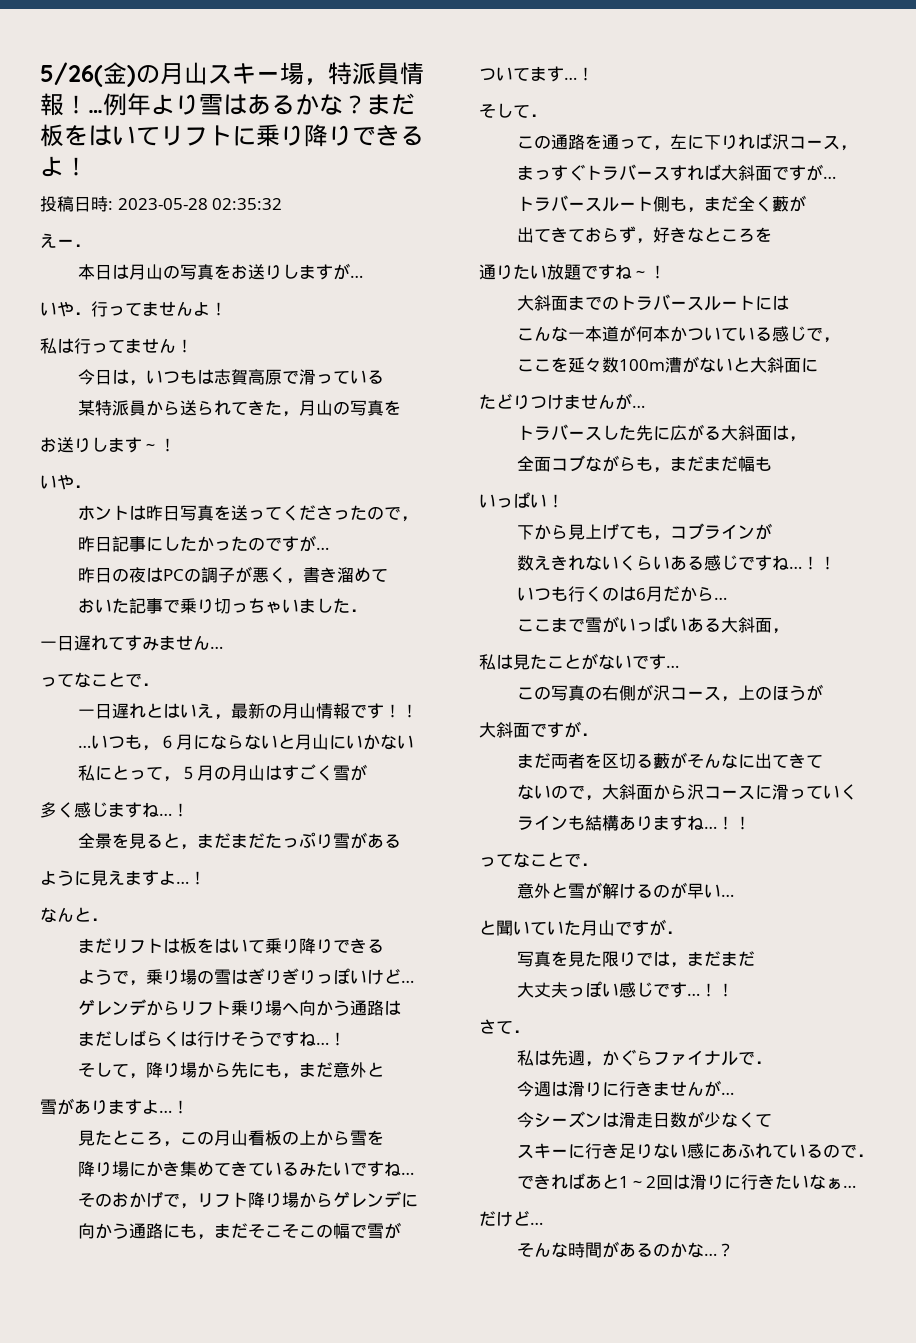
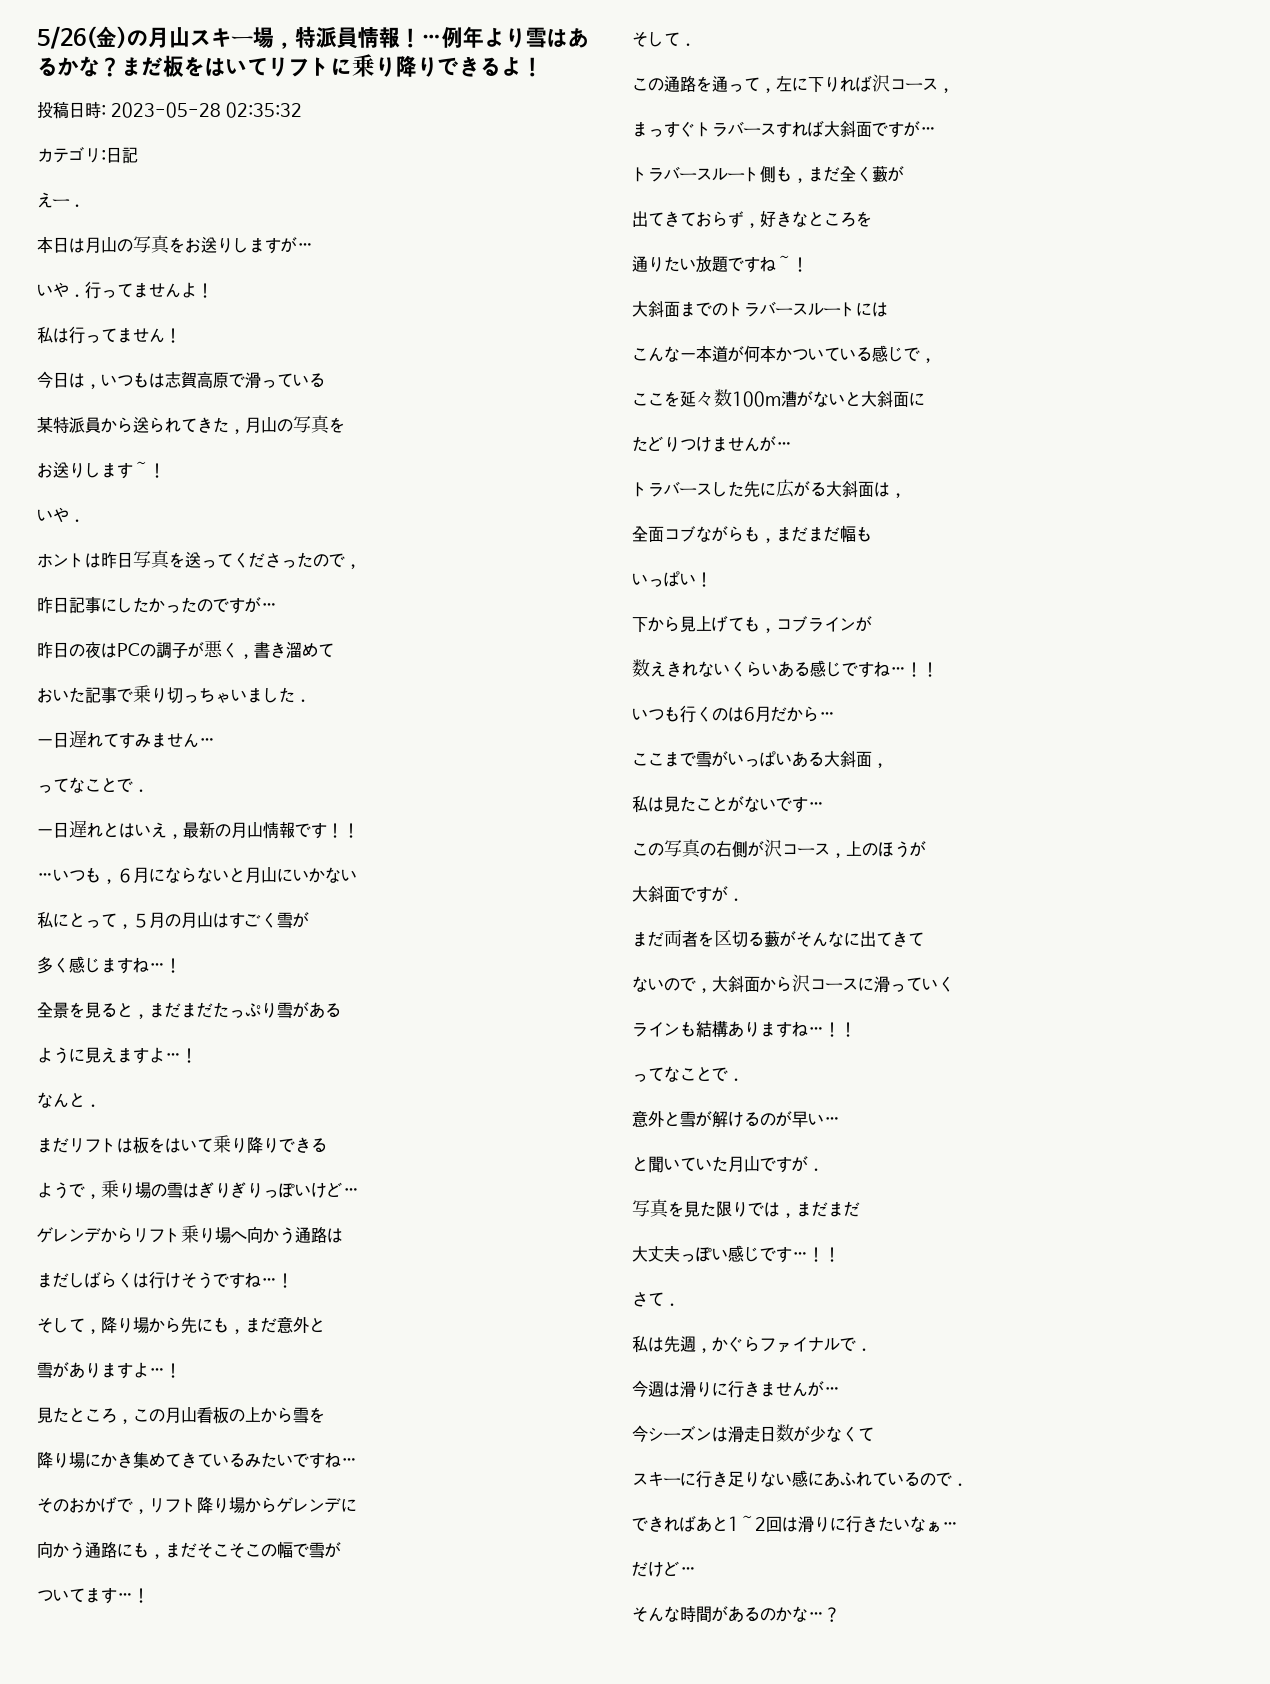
+ カテゴリ:日記

